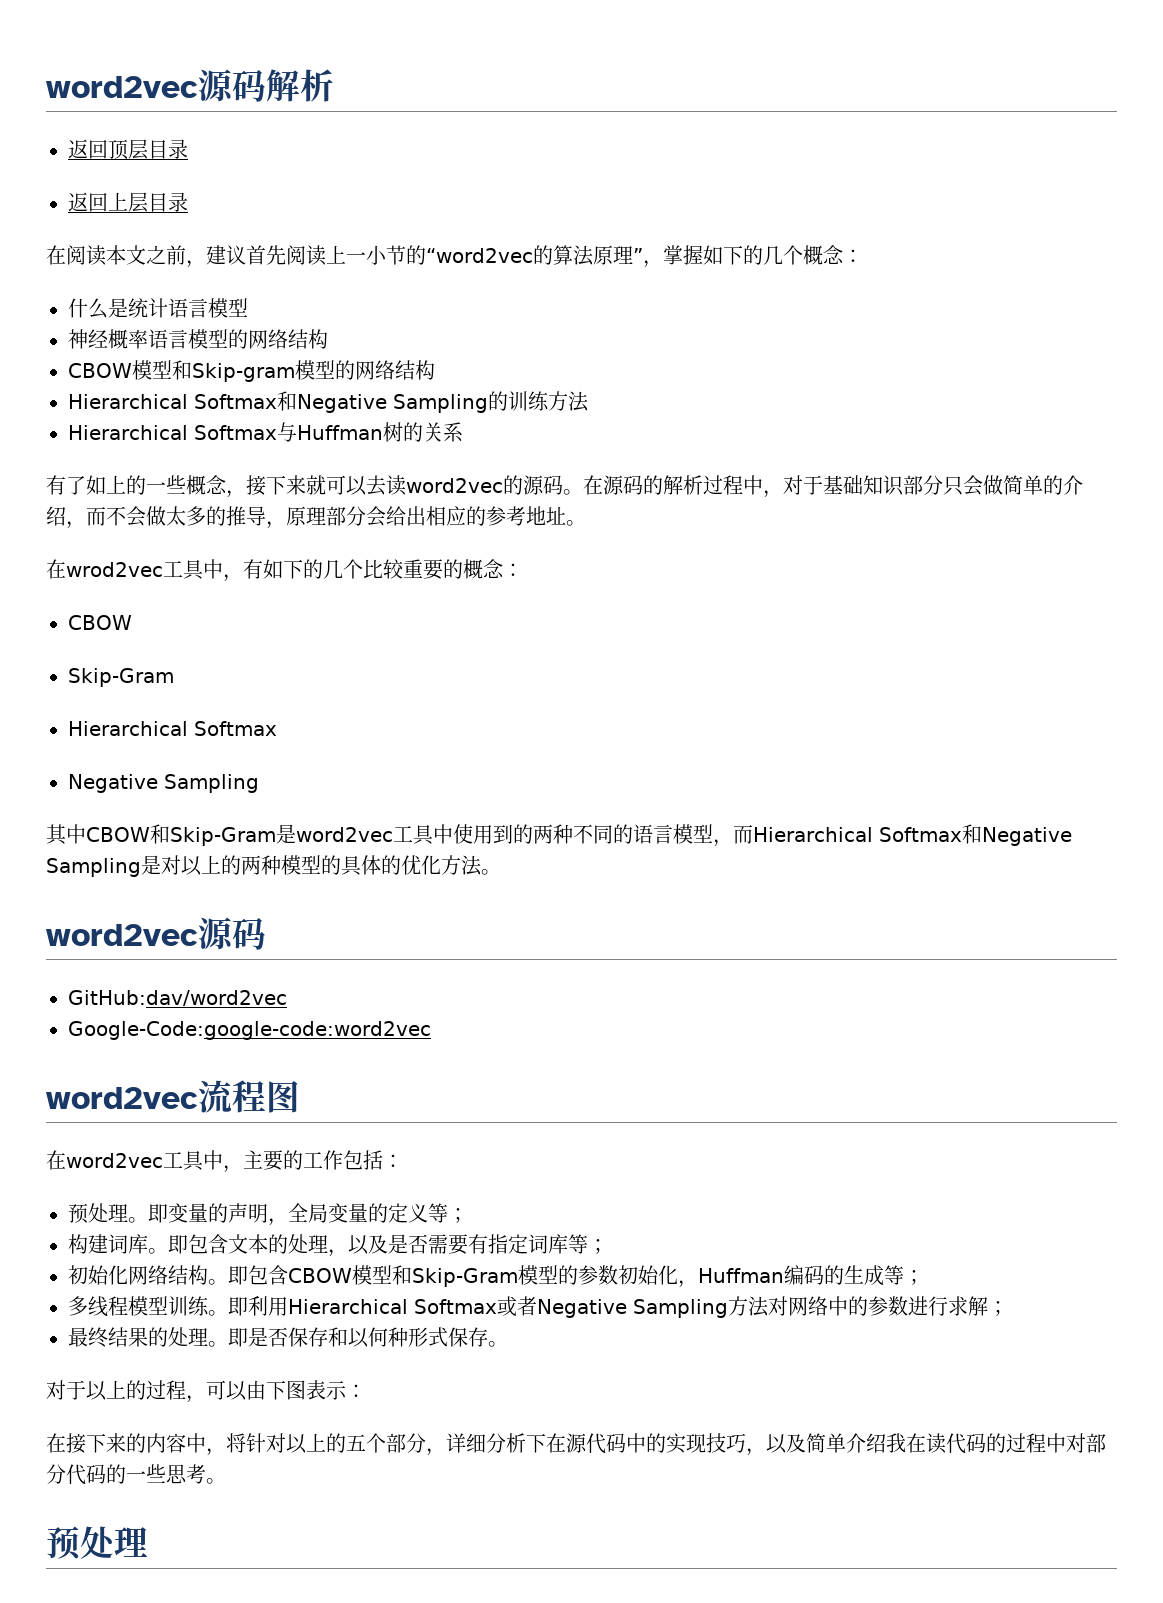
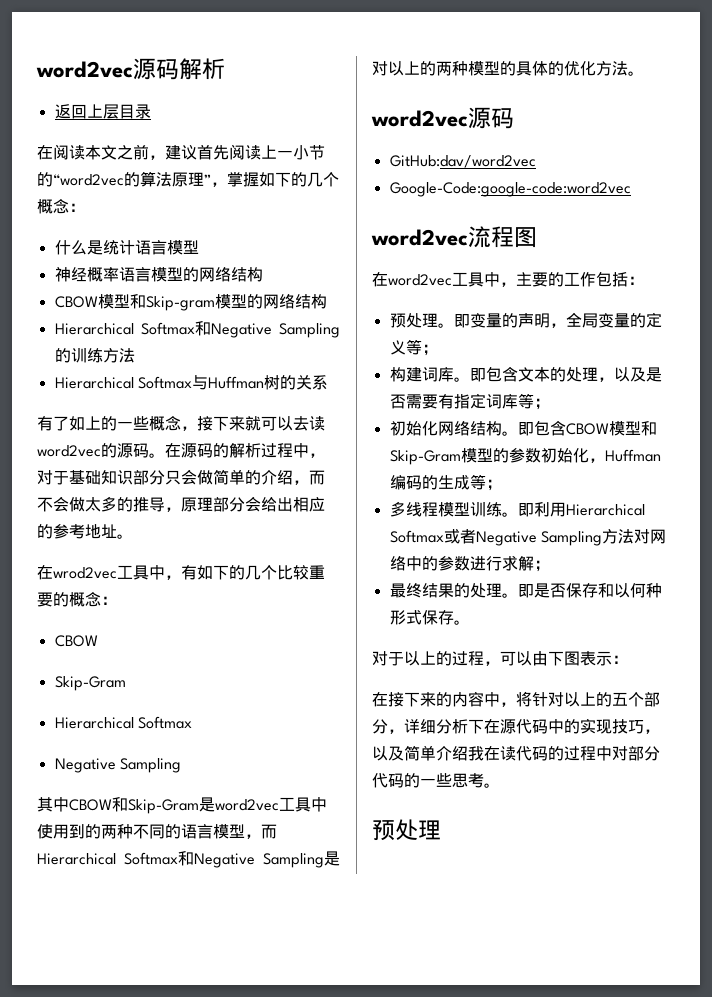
- 返回顶层目录

